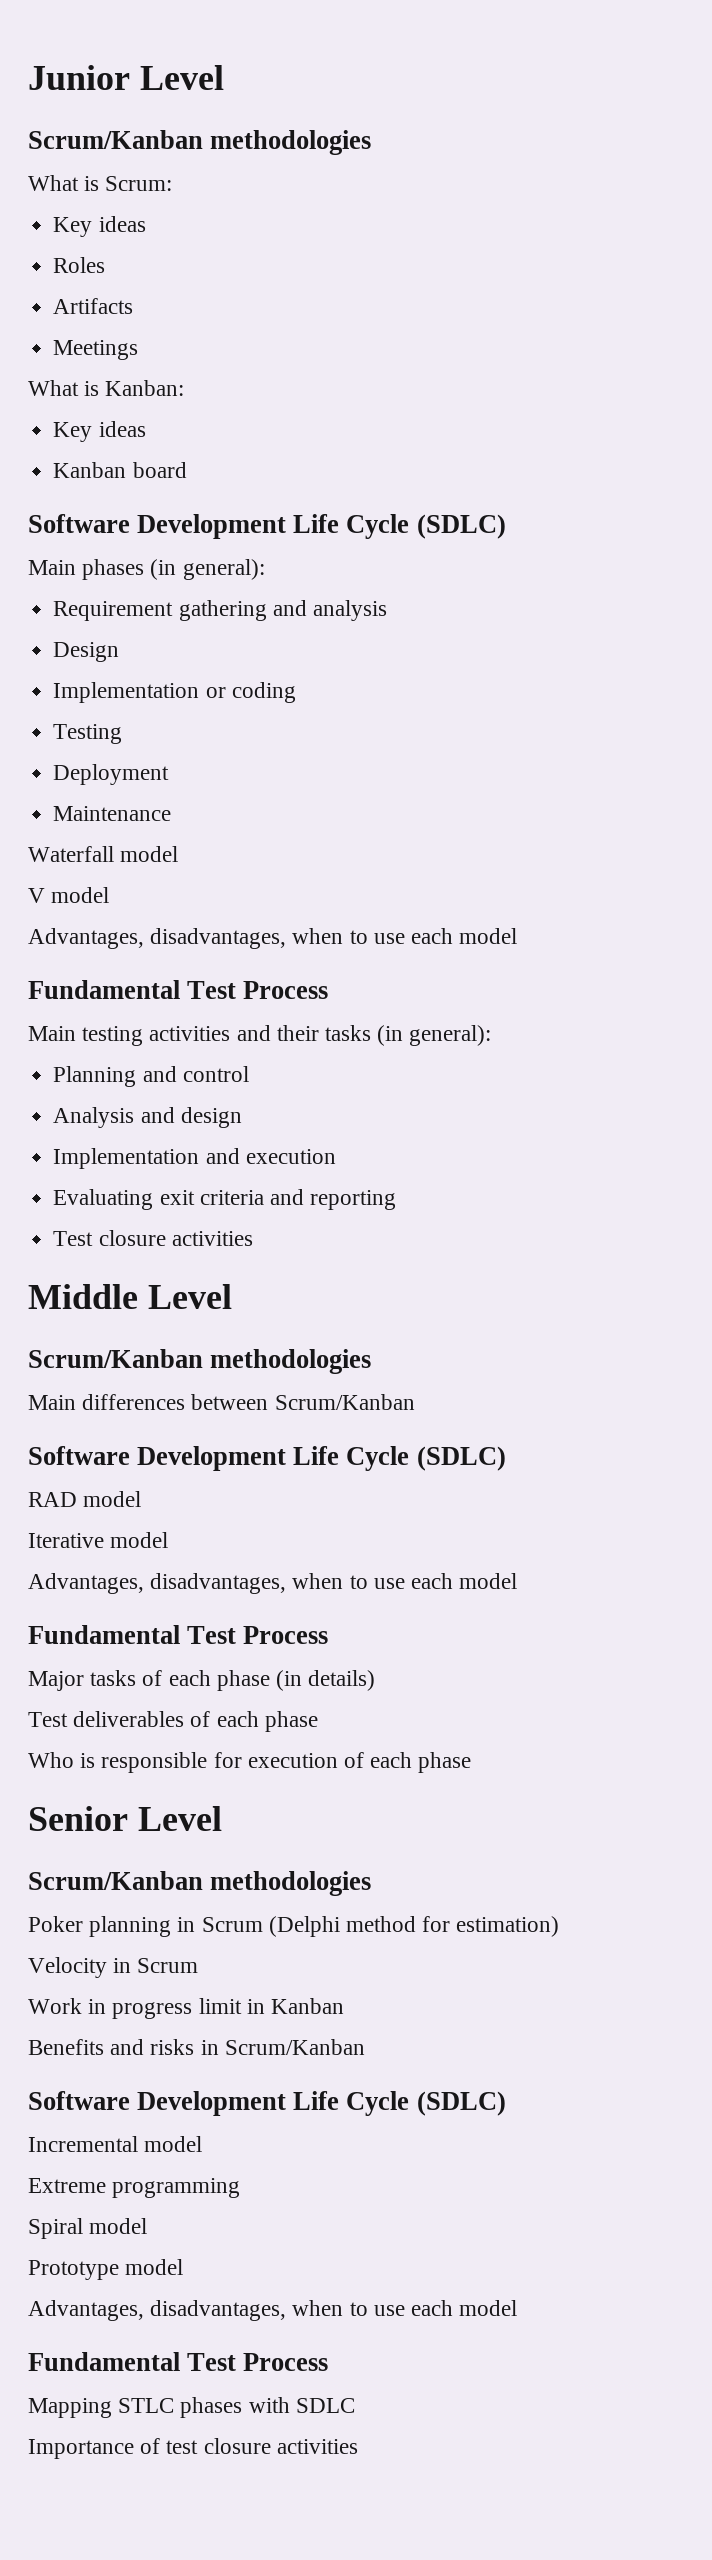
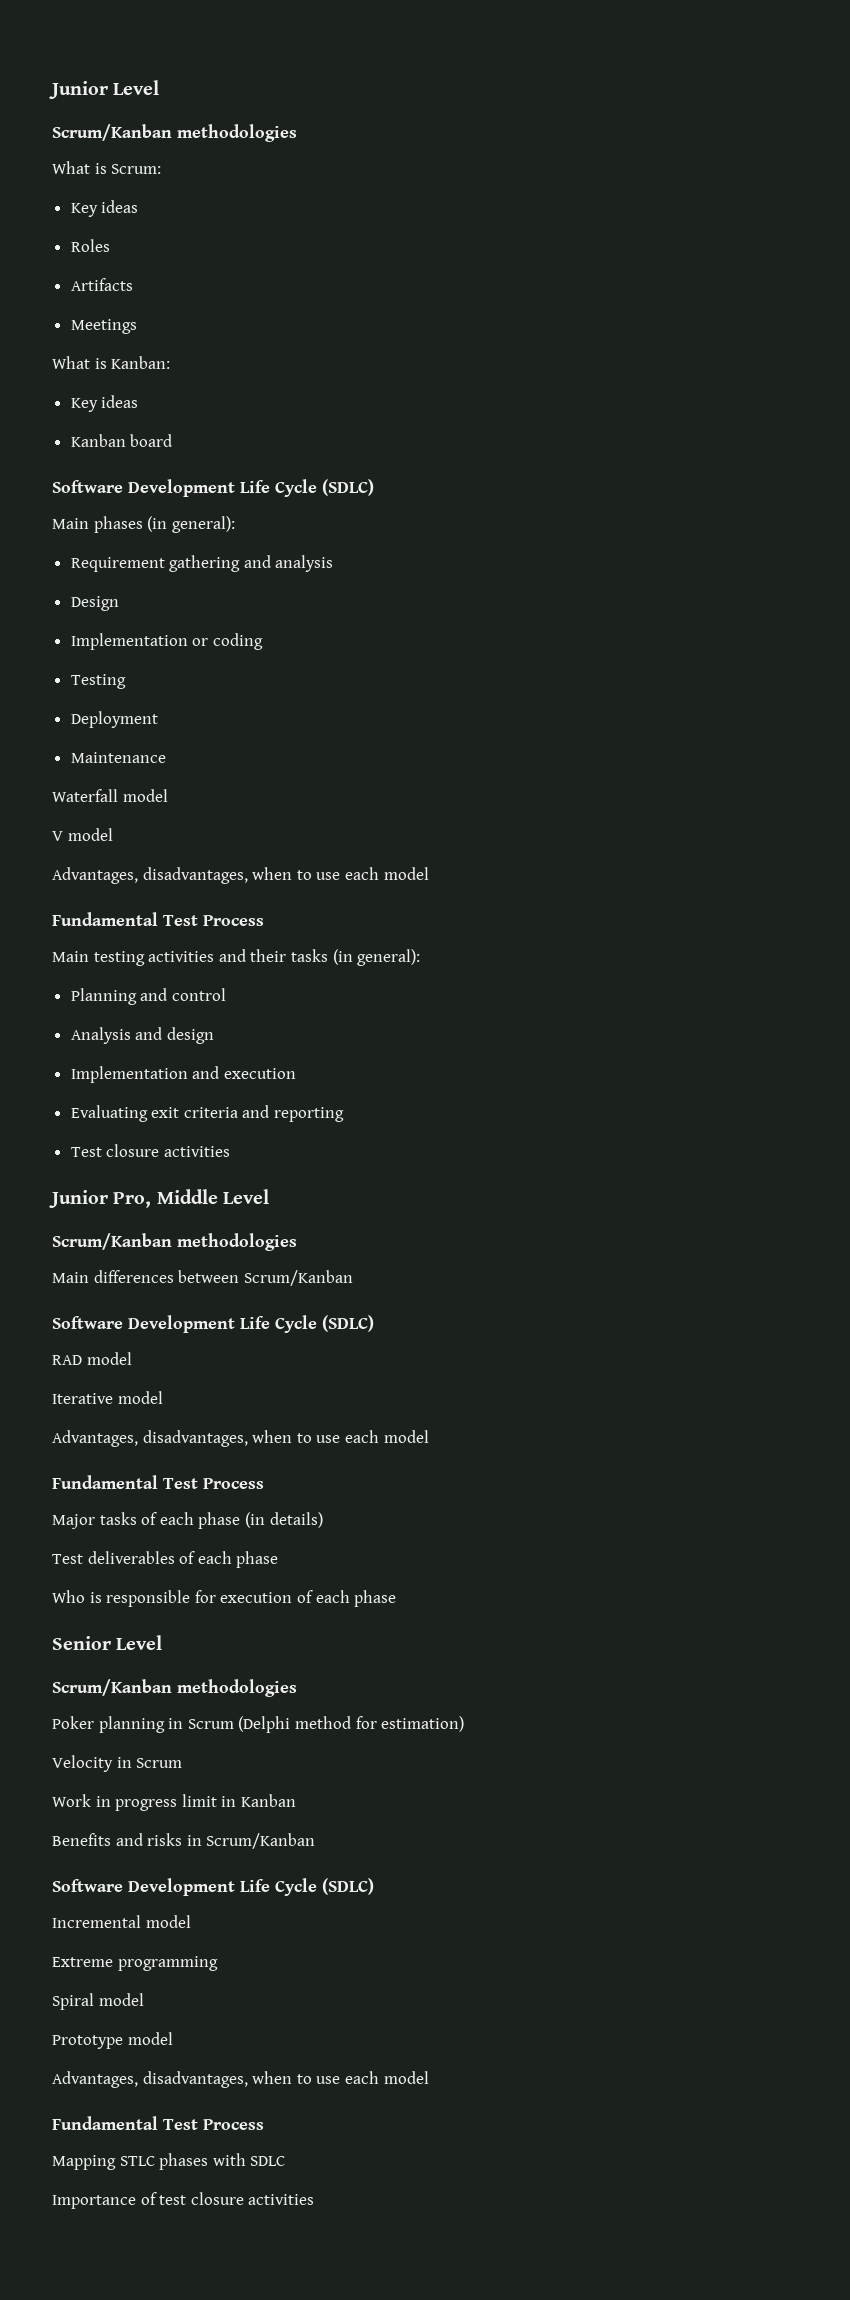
- Middle Level
+ Junior Pro, Middle Level

